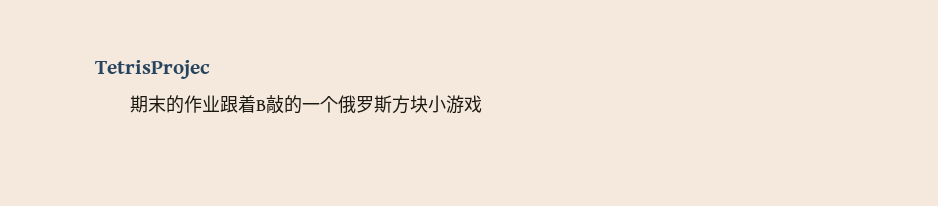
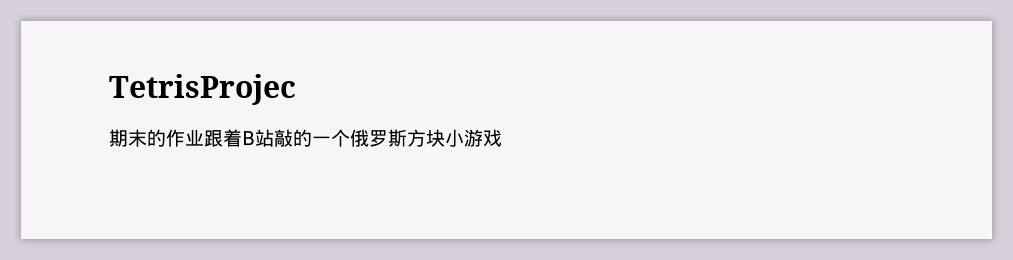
- 期末的作业跟着B敲的一个俄罗斯方块小游戏
+ 期末的作业跟着B站敲的一个俄罗斯方块小游戏

